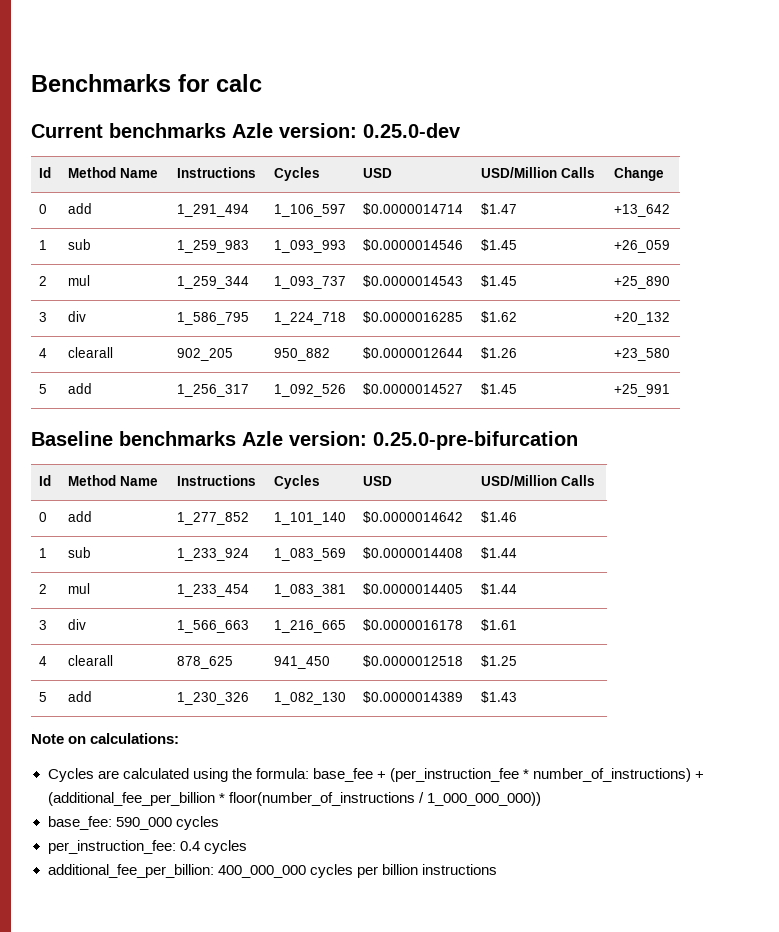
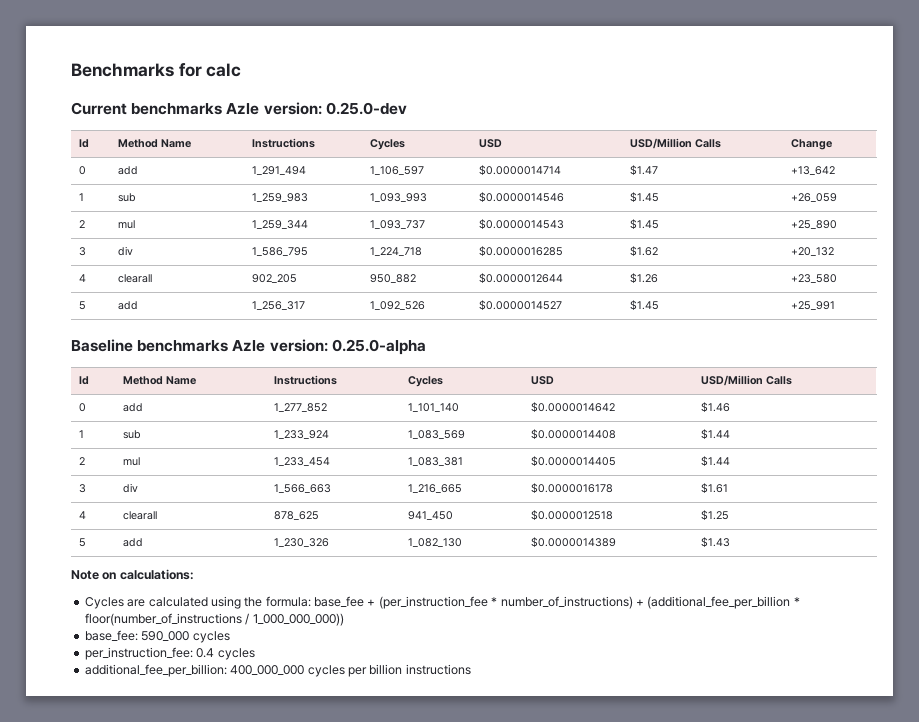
- Baseline benchmarks Azle version: 0.25.0-pre-bifurcation
+ Baseline benchmarks Azle version: 0.25.0-alpha

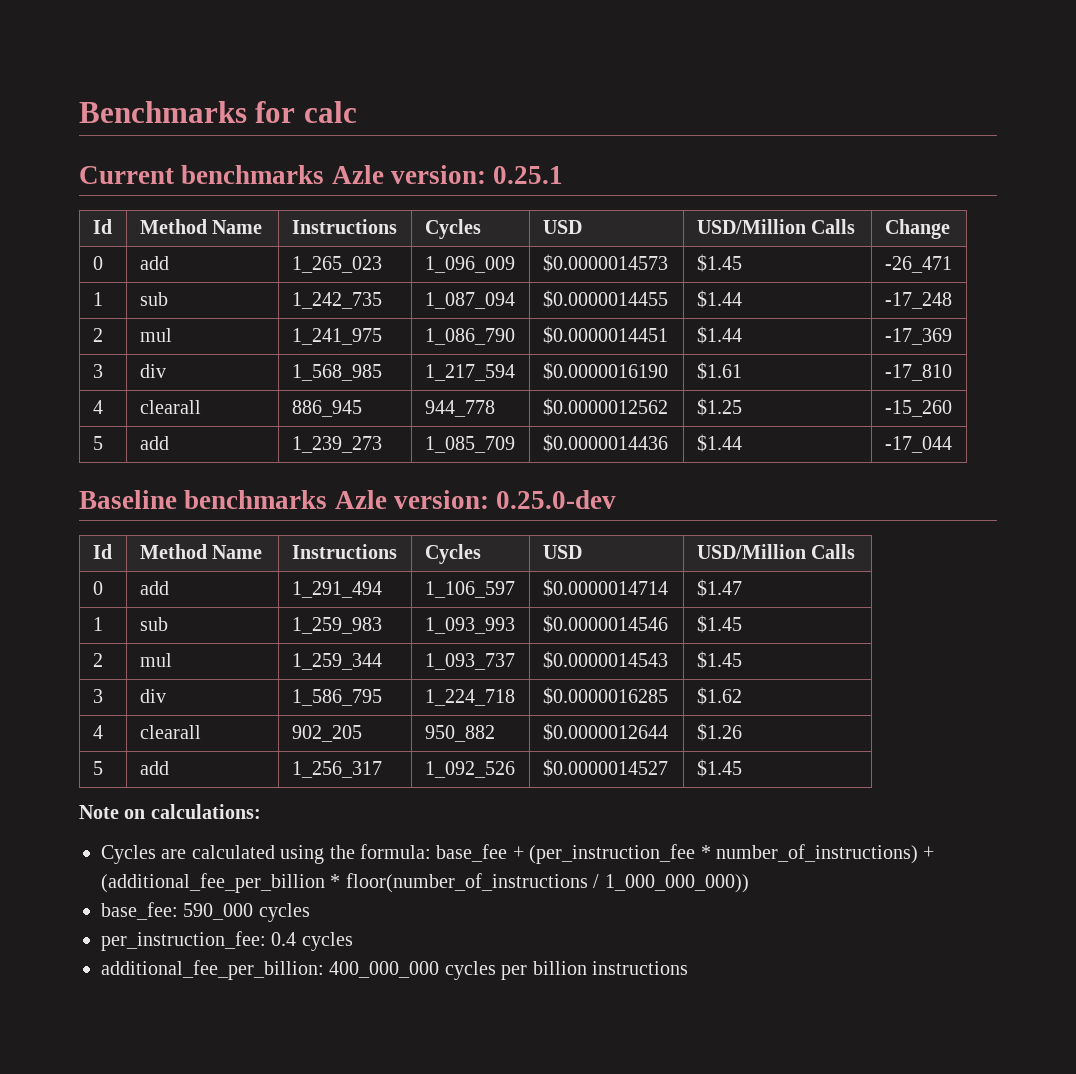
- Current benchmarks Azle version: 0.25.0-dev
+ Current benchmarks Azle version: 0.25.1
- 0 | add | 1_291_494 | 1_106_597 | $0.0000014714 | $1.47 | +13_642
- 1 | sub | 1_259_983 | 1_093_993 | $0.0000014546 | $1.45 | +26_059
- 2 | mul | 1_259_344 | 1_093_737 | $0.0000014543 | $1.45 | +25_890
- 3 | div | 1_586_795 | 1_224_718 | $0.0000016285 | $1.62 | +20_132
- 4 | clearall | 902_205 | 950_882 | $0.0000012644 | $1.26 | +23_580
- 5 | add | 1_256_317 | 1_092_526 | $0.0000014527 | $1.45 | +25_991
+ 0 | add | 1_265_023 | 1_096_009 | $0.0000014573 | $1.45 | -26_471
+ 1 | sub | 1_242_735 | 1_087_094 | $0.0000014455 | $1.44 | -17_248
+ 2 | mul | 1_241_975 | 1_086_790 | $0.0000014451 | $1.44 | -17_369
+ 3 | div | 1_568_985 | 1_217_594 | $0.0000016190 | $1.61 | -17_810
+ 4 | clearall | 886_945 | 944_778 | $0.0000012562 | $1.25 | -15_260
+ 5 | add | 1_239_273 | 1_085_709 | $0.0000014436 | $1.44 | -17_044
- Baseline benchmarks Azle version: 0.25.0-alpha
+ Baseline benchmarks Azle version: 0.25.0-dev
- 0 | add | 1_277_852 | 1_101_140 | $0.0000014642 | $1.46
- 1 | sub | 1_233_924 | 1_083_569 | $0.0000014408 | $1.44
- 2 | mul | 1_233_454 | 1_083_381 | $0.0000014405 | $1.44
- 3 | div | 1_566_663 | 1_216_665 | $0.0000016178 | $1.61
- 4 | clearall | 878_625 | 941_450 | $0.0000012518 | $1.25
- 5 | add | 1_230_326 | 1_082_130 | $0.0000014389 | $1.43
+ 0 | add | 1_291_494 | 1_106_597 | $0.0000014714 | $1.47
+ 1 | sub | 1_259_983 | 1_093_993 | $0.0000014546 | $1.45
+ 2 | mul | 1_259_344 | 1_093_737 | $0.0000014543 | $1.45
+ 3 | div | 1_586_795 | 1_224_718 | $0.0000016285 | $1.62
+ 4 | clearall | 902_205 | 950_882 | $0.0000012644 | $1.26
+ 5 | add | 1_256_317 | 1_092_526 | $0.0000014527 | $1.45

